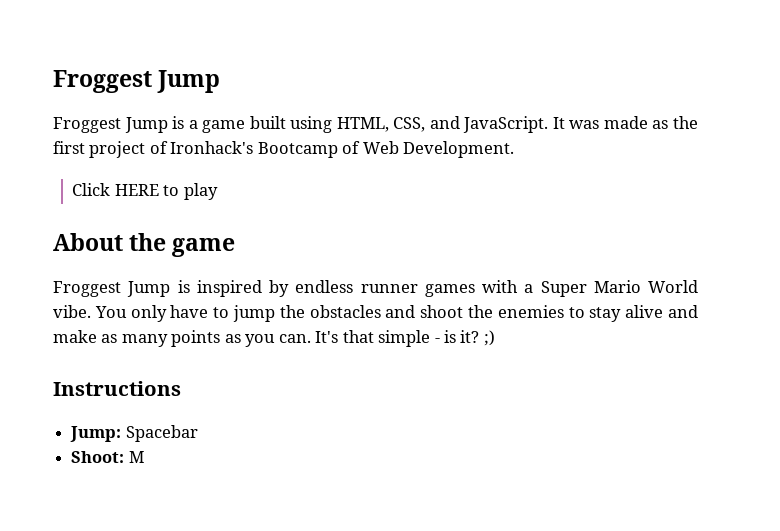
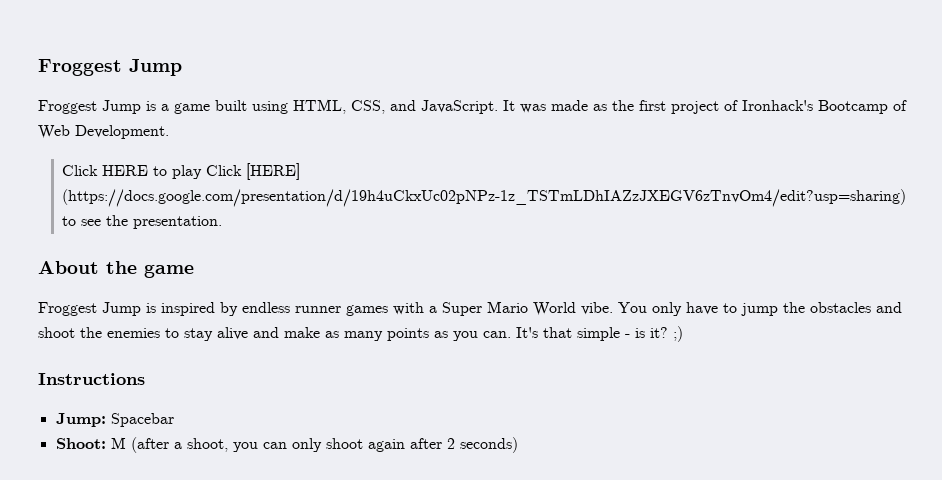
- Click HERE to play
+ Click HERE to play Click [HERE] (https://docs.google.com/presentation/d/19h4uCkxUc02pNPz-1z_TSTmLDhIAZzJXEGV6zTnvOm4/edit?usp=sharing) to see the presentation.
- Shoot: M
+ Shoot: M (after a shoot, you can only shoot again after 2 seconds)

